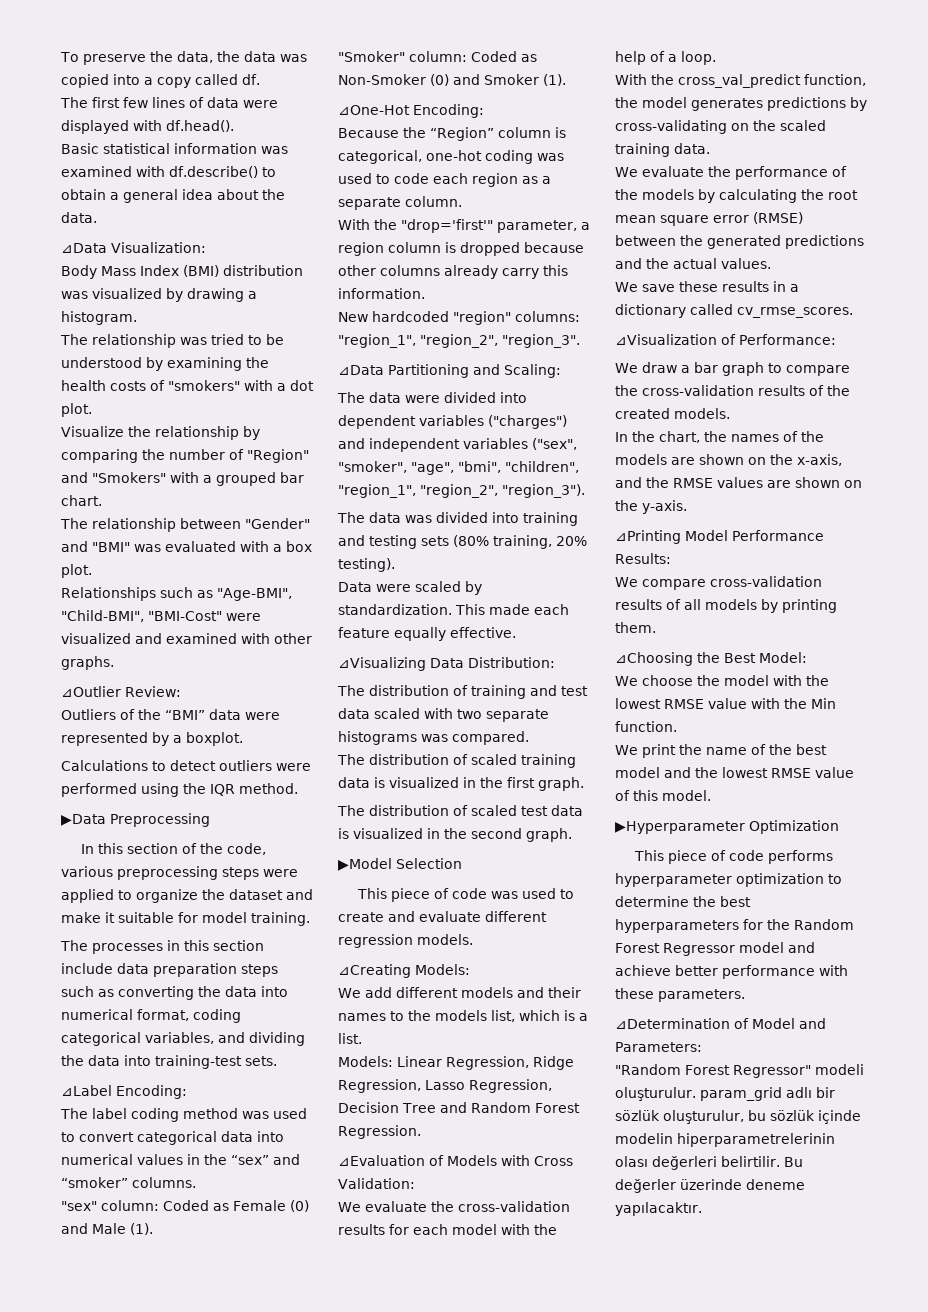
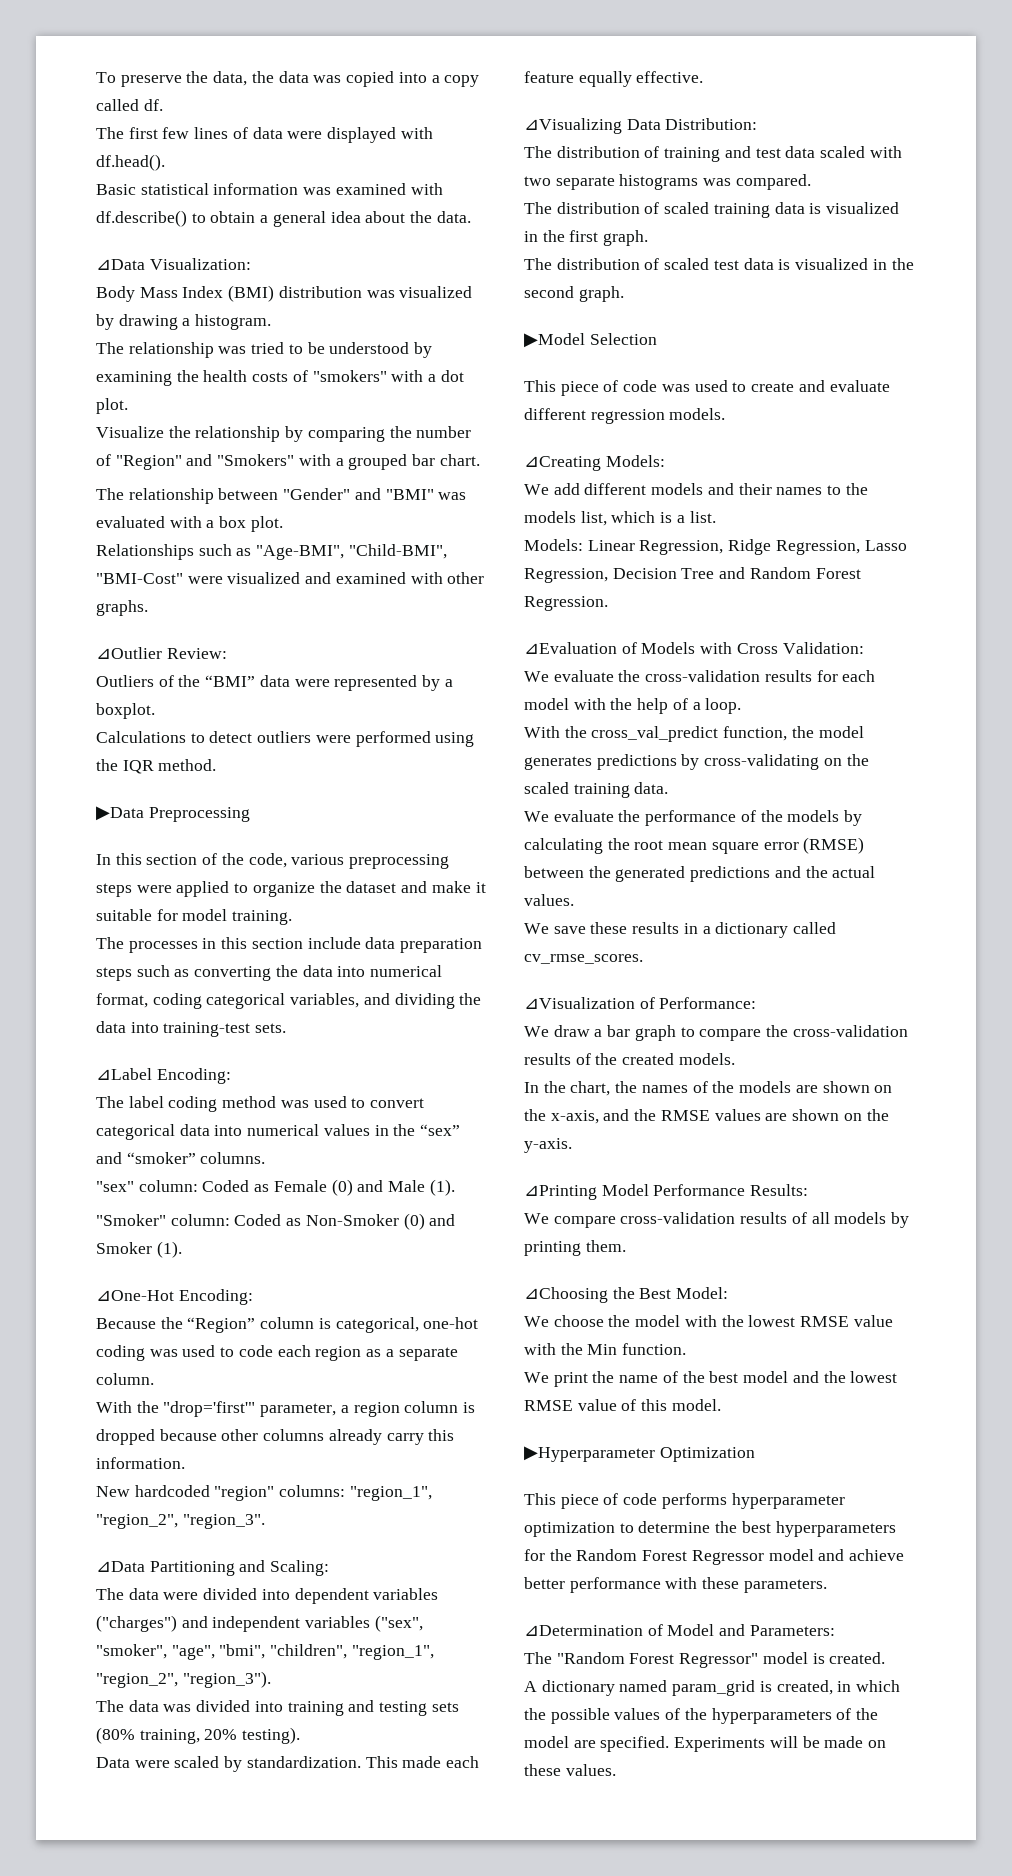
- "Random Forest Regressor" modeli oluşturulur. param_grid adlı bir sözlük oluşturulur, bu sözlük içinde modelin hiperparametrelerinin olası değerleri belirtilir. Bu değerler üzerinde deneme yapılacaktır.
+ The "Random Forest Regressor" model is created.
+ A dictionary named param_grid is created, in which the possible values of the hyperparameters of the model are specified. Experiments will be made on these values.

